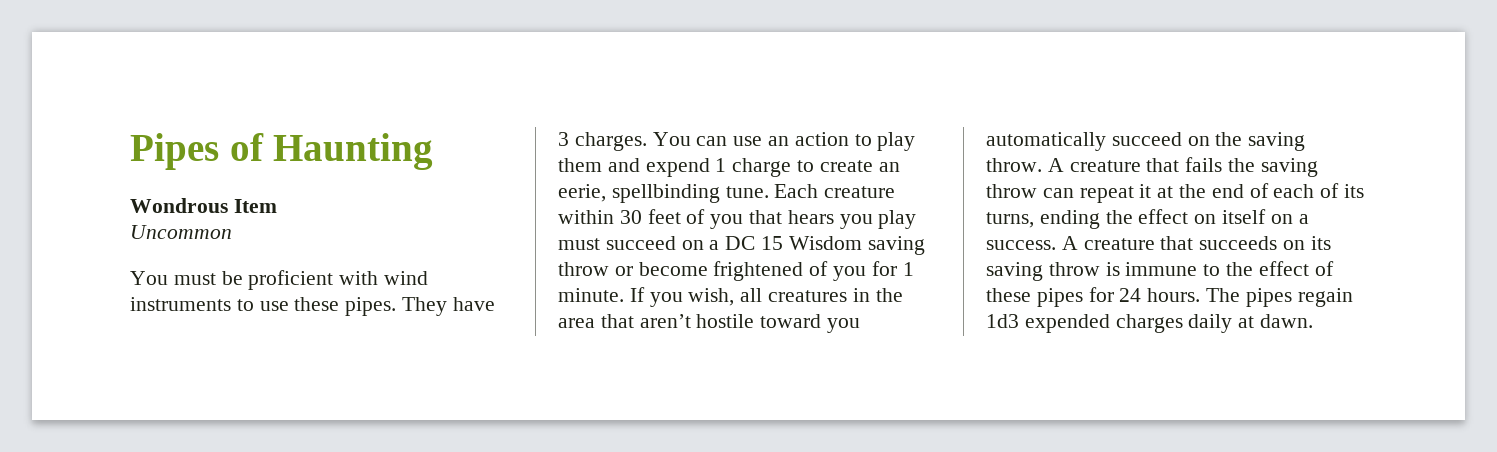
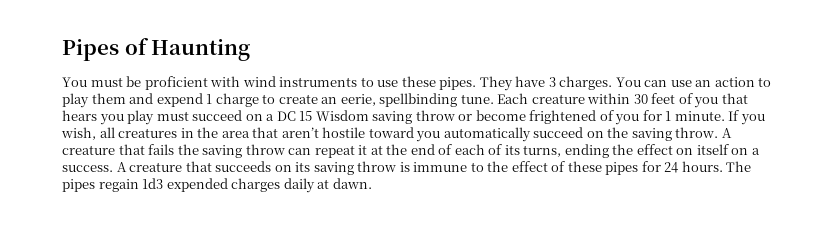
- Wondrous Item
- Uncommon

